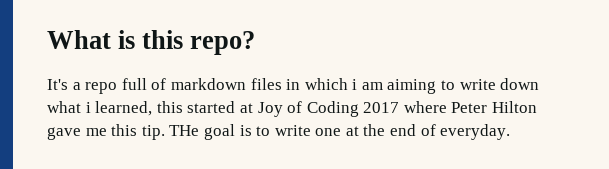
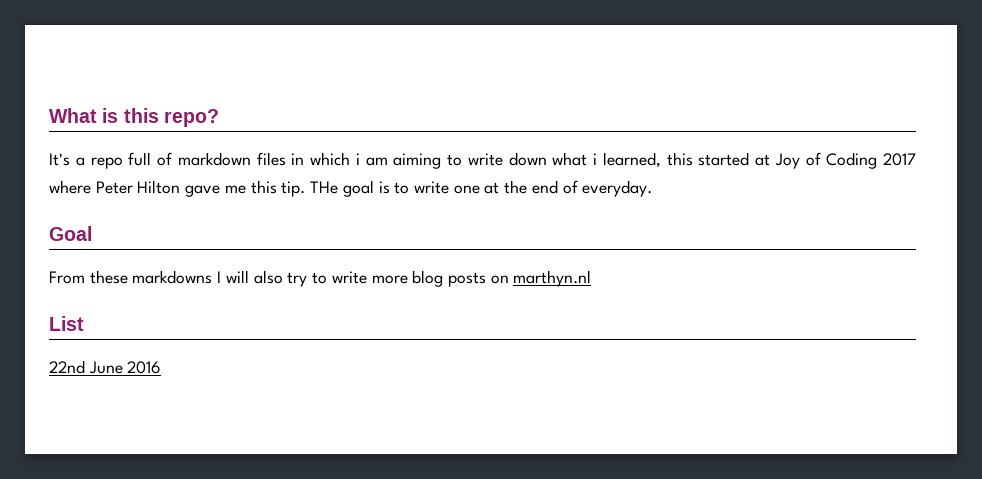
+ Goal
+ From these markdowns I will also try to write more blog posts on marthyn.nl
+ List
+ 22nd June 2016

